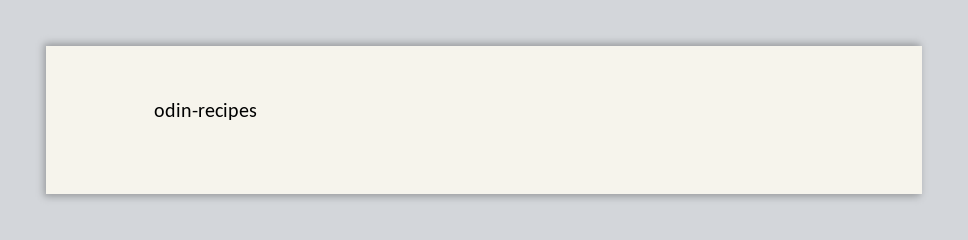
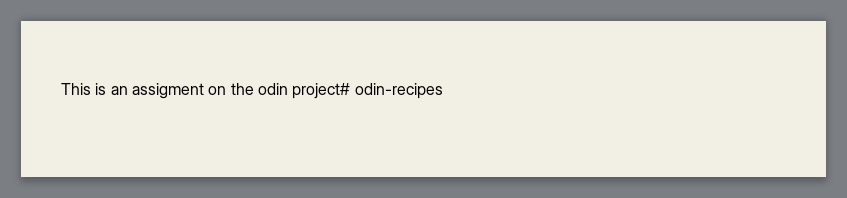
- odin-recipes
+ This is an assigment on the odin project# odin-recipes

